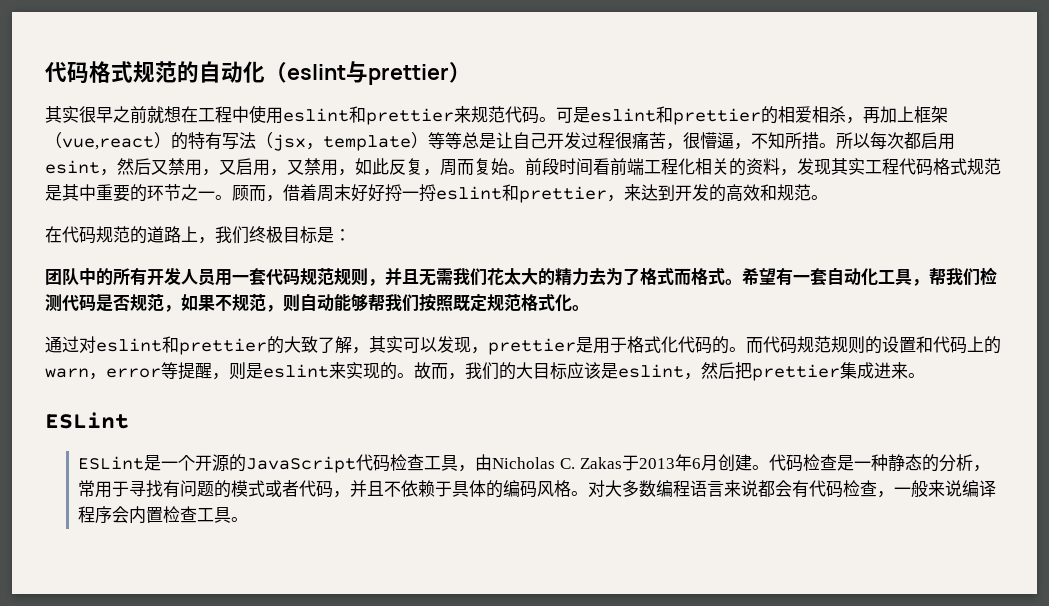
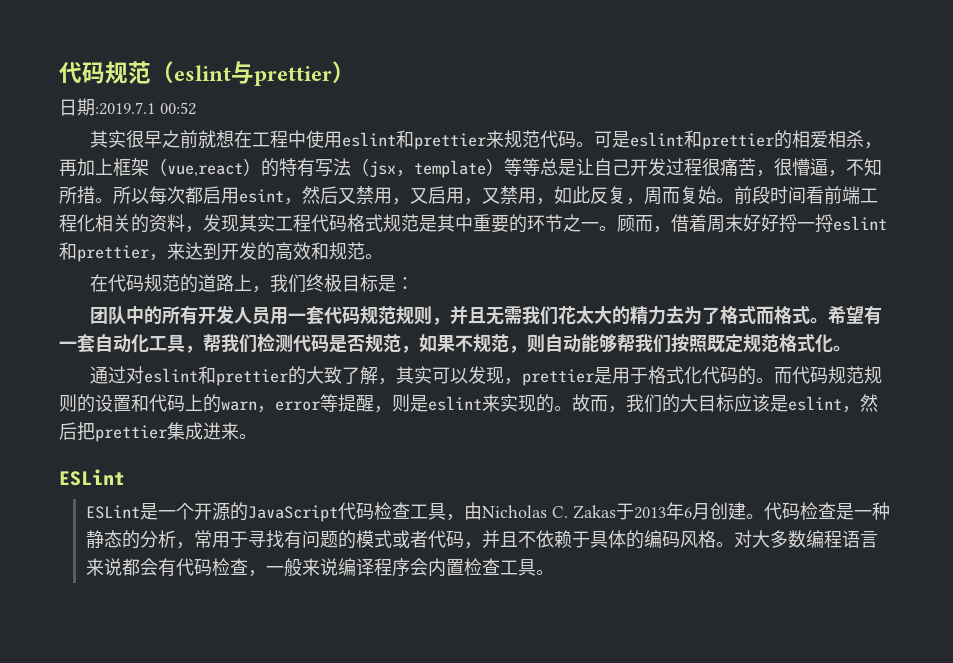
- 代码格式规范的自动化（eslint与prettier）
+ 代码规范（eslint与prettier）
+ 日期:2019.7.1 00:52

